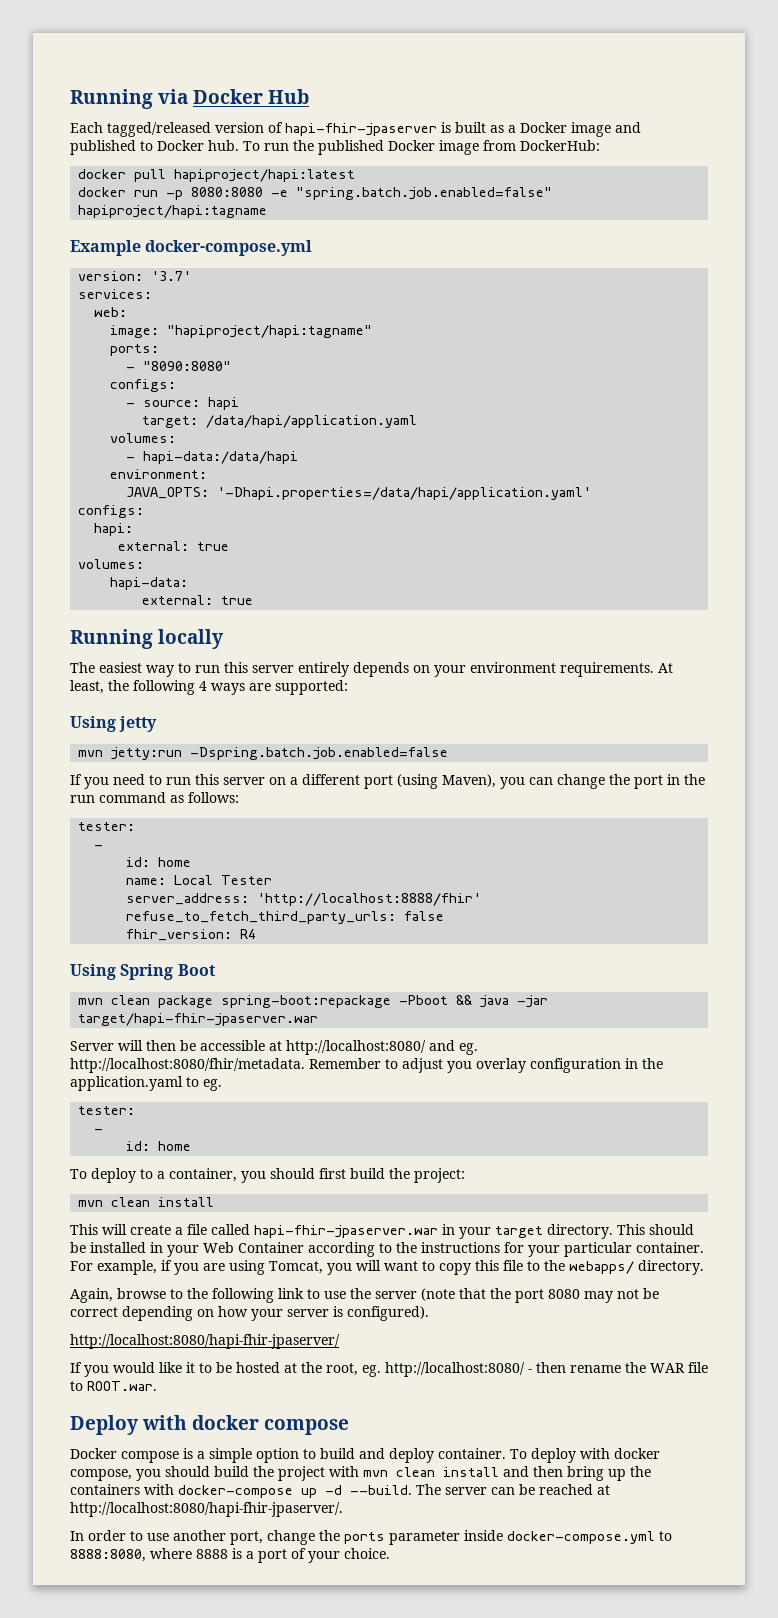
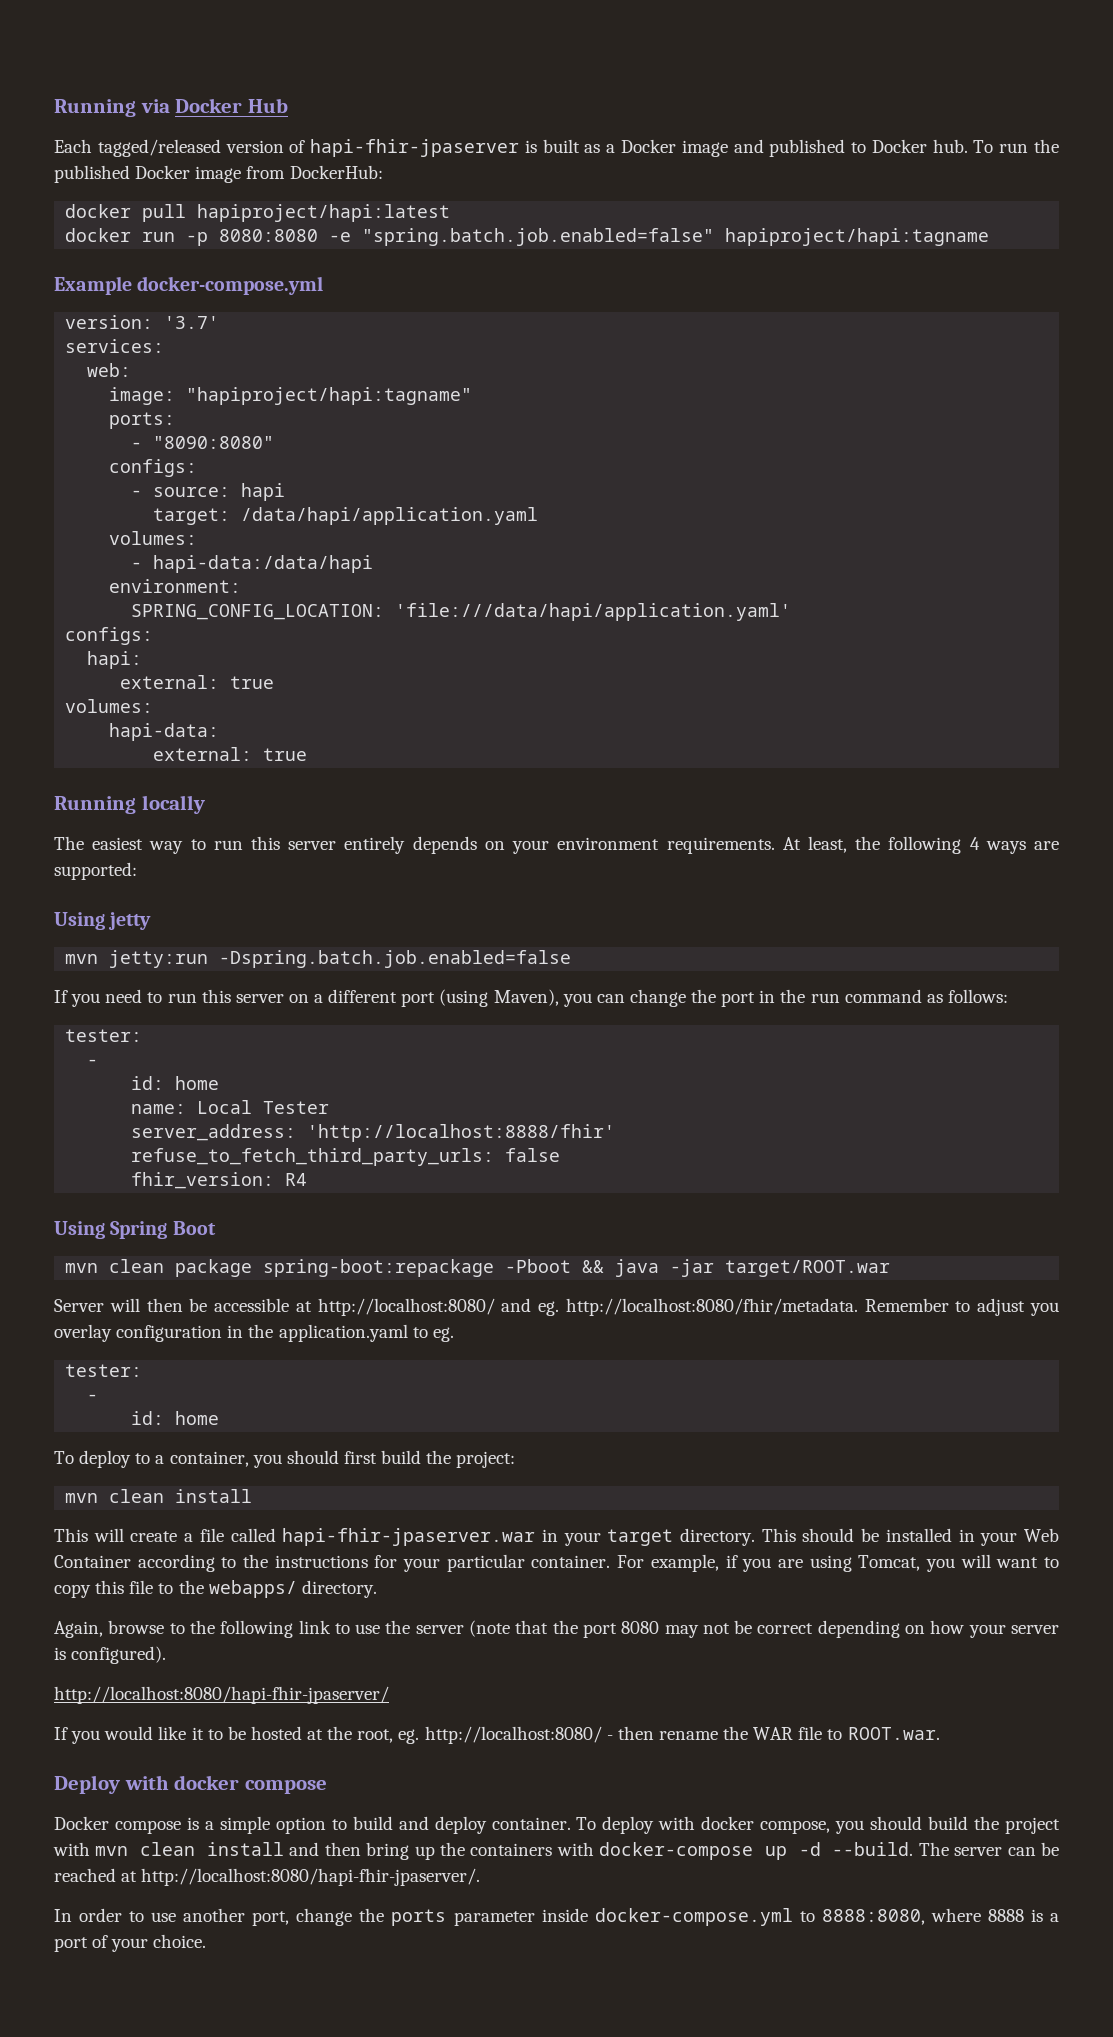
- JAVA_OPTS: '-Dhapi.properties=/data/hapi/application.yaml'
+ SPRING_CONFIG_LOCATION: 'file:///data/hapi/application.yaml'
- mvn clean package spring-boot:repackage -Pboot && java -jar target/hapi-fhir-jpaserver.war
+ mvn clean package spring-boot:repackage -Pboot && java -jar target/ROOT.war

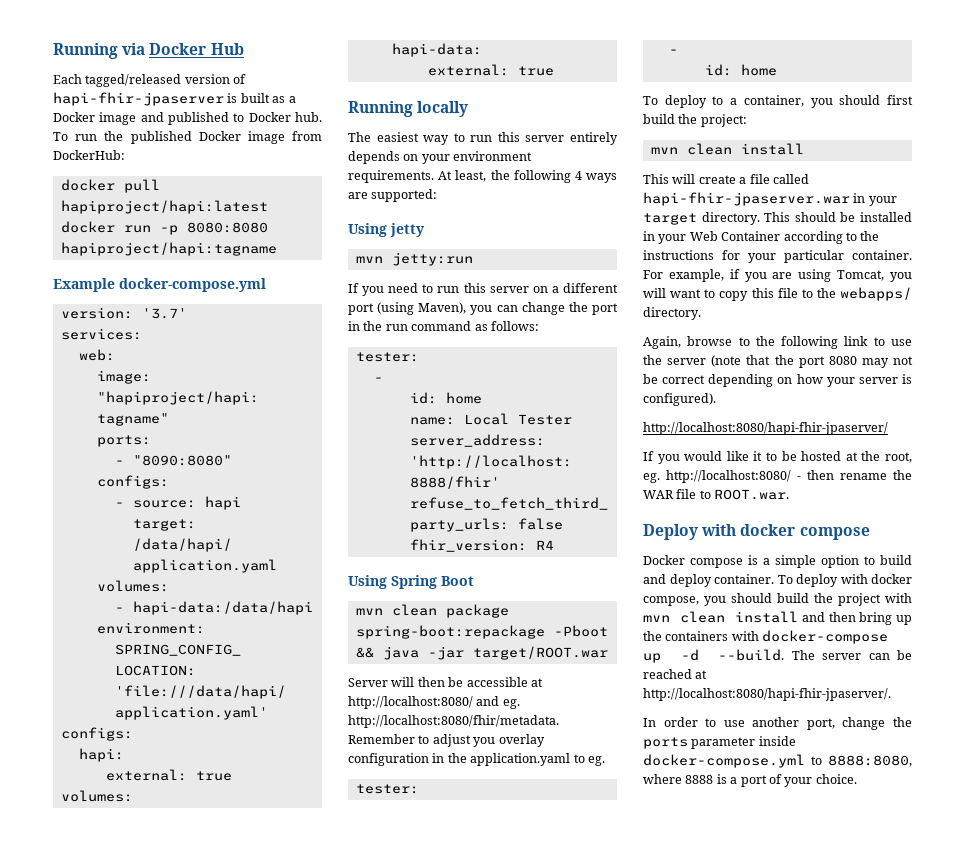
- docker run -p 8080:8080 -e "spring.batch.job.enabled=false" hapiproject/hapi:tagname
+ docker run -p 8080:8080 hapiproject/hapi:tagname
- mvn jetty:run -Dspring.batch.job.enabled=false
+ mvn jetty:run

